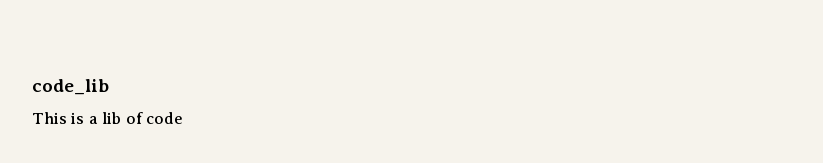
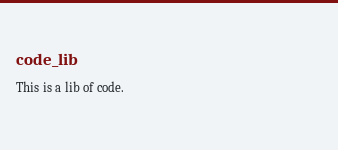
- This is a lib of code
+ This is a lib of code.

